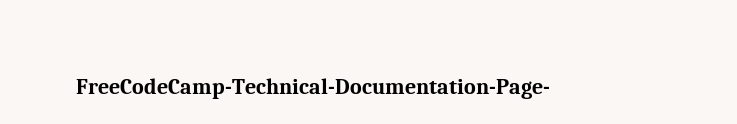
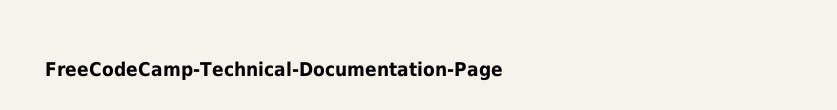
- FreeCodeCamp-Technical-Documentation-Page-
+ FreeCodeCamp-Technical-Documentation-Page

